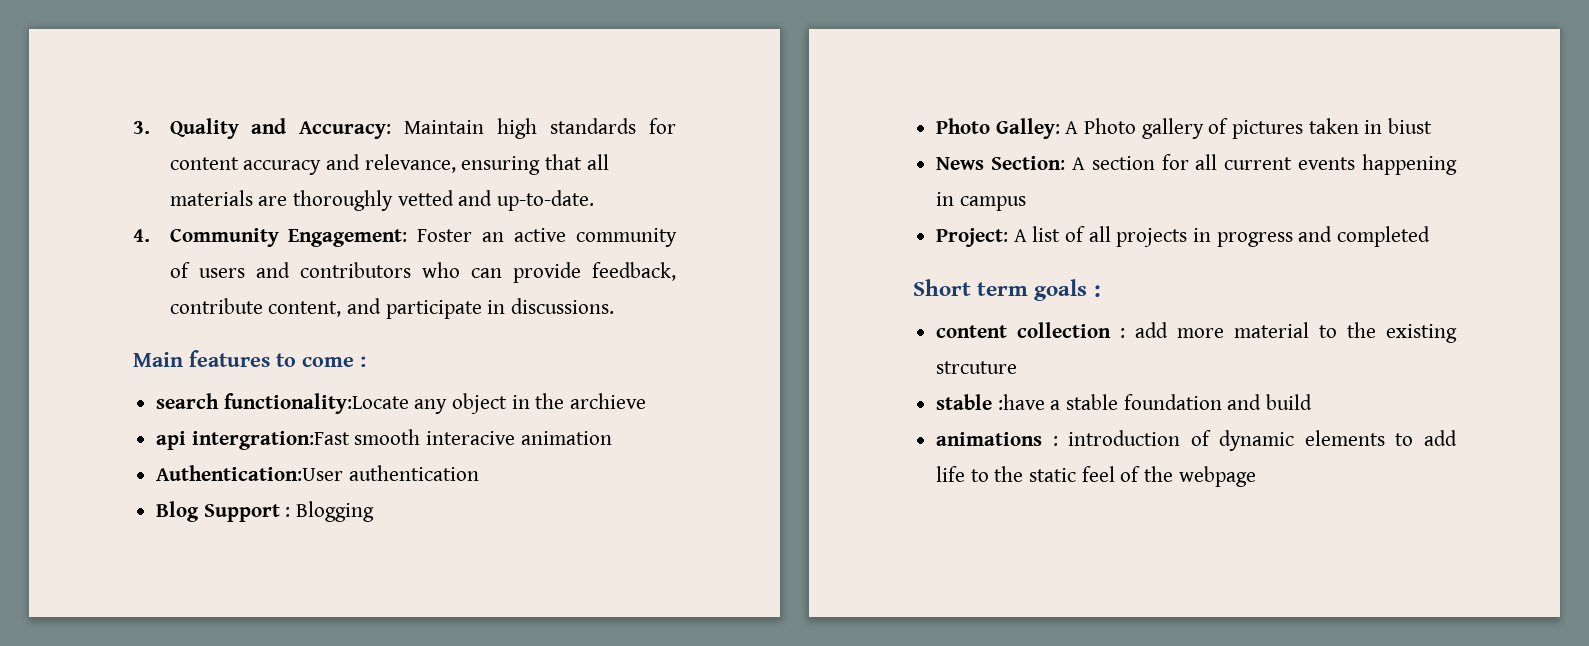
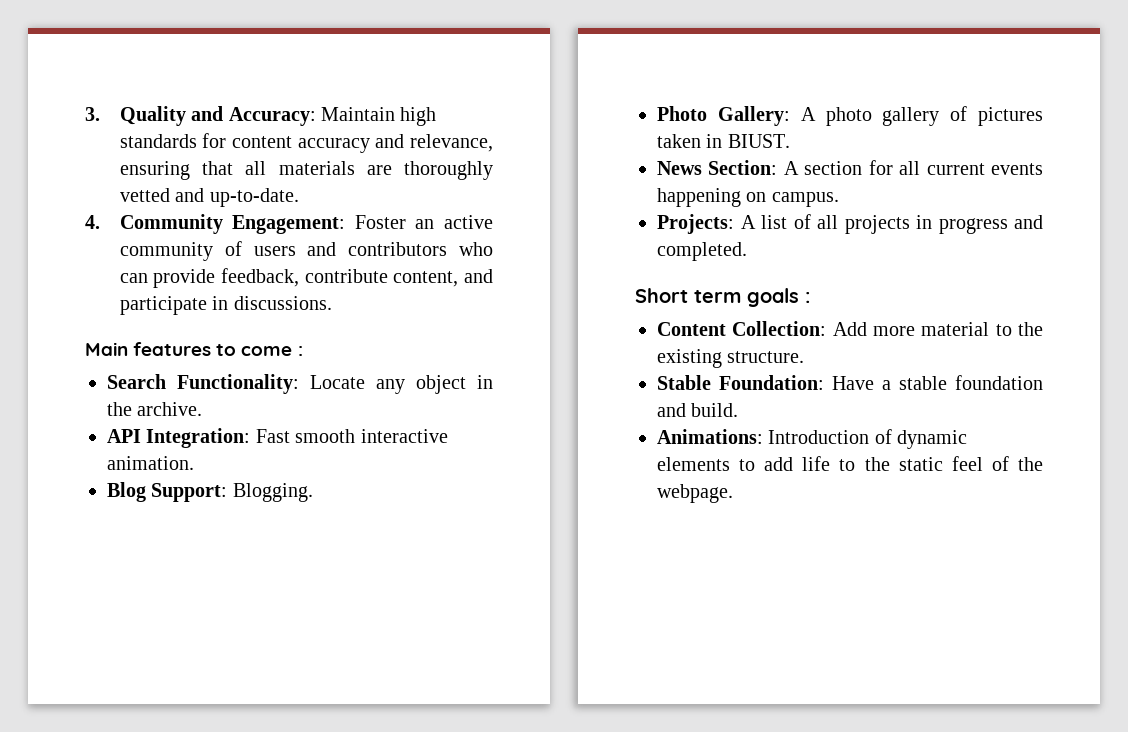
- search functionality:Locate any object in the archieve
- api intergration:Fast smooth interacive animation
- Authentication:User authentication
- Blog Support : Blogging
- Photo Galley: A Photo gallery of pictures taken in biust
+ Search Functionality: Locate any object in the archive.
+ API Integration: Fast smooth interactive animation.
+ Blog Support: Blogging.
+ Photo Gallery: A photo gallery of pictures taken in BIUST.
- News Section: A section for all current events happening in campus
- Project: A list of all projects in progress and completed
+ News Section: A section for all current events happening on campus.
+ Projects: A list of all projects in progress and completed.
- content collection : add more material to the existing strcuture
- stable :have a stable foundation and build
- animations : introduction of dynamic elements to add life to the static feel of the webpage
+ Content Collection: Add more material to the existing structure.
+ Stable Foundation: Have a stable foundation and build.
+ Animations: Introduction of dynamic elements to add life to the static feel of the webpage.

